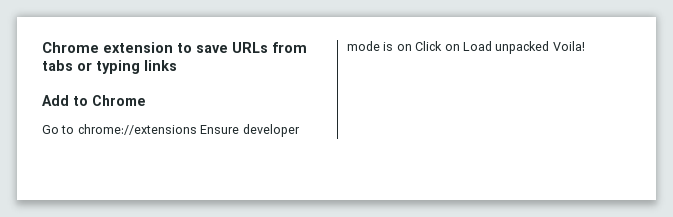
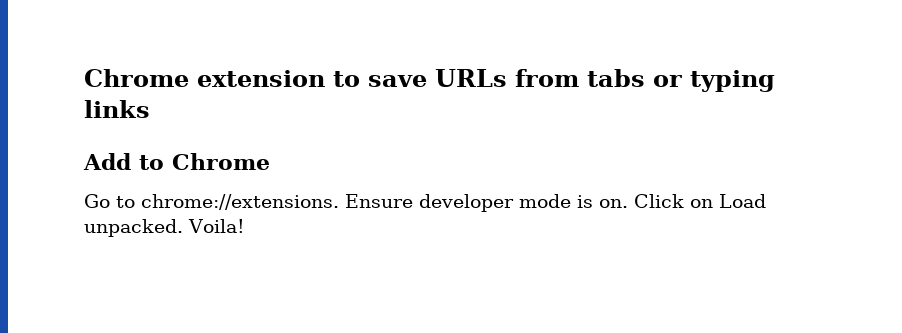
- Go to chrome://extensions Ensure developer mode is on Click on Load unpacked Voila!
+ Go to chrome://extensions. Ensure developer mode is on. Click on Load unpacked. Voila!

